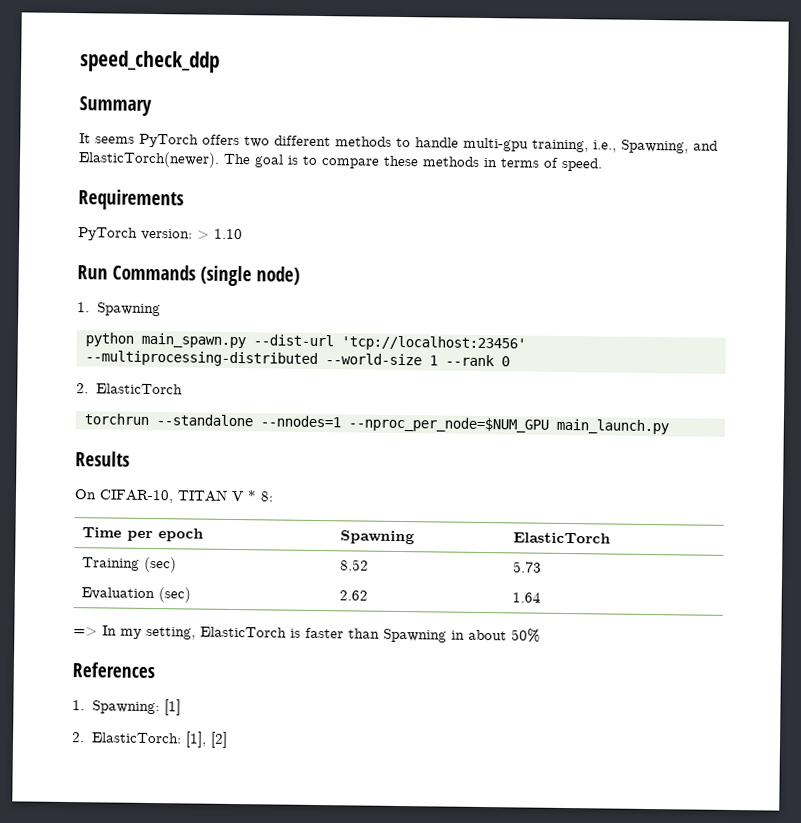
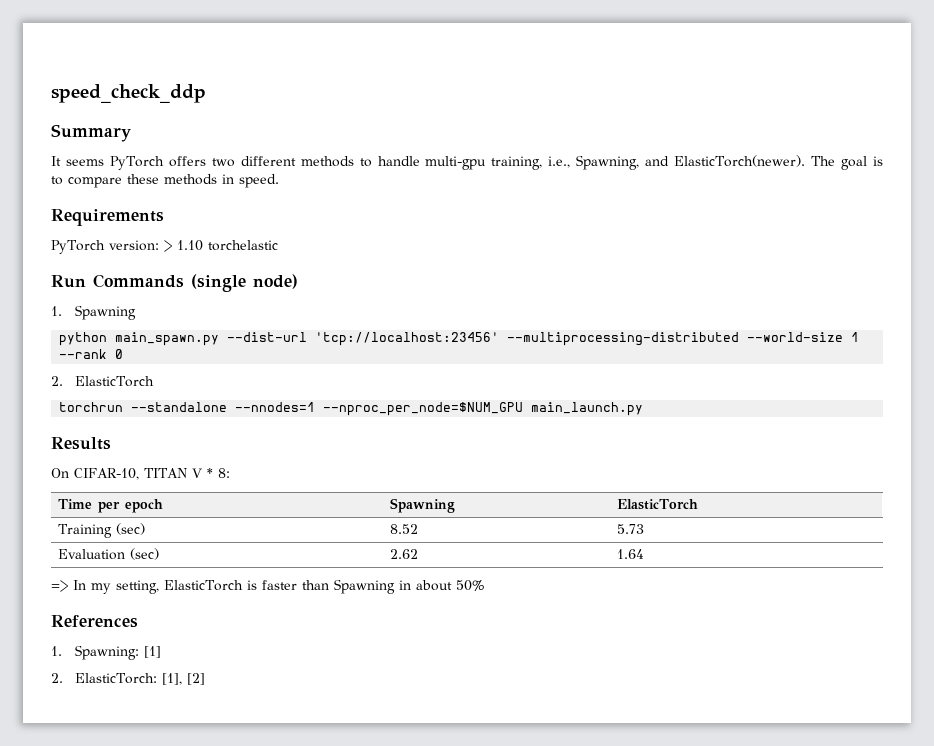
- The goal is to compare these methods in terms of speed.
+ The goal is to compare these methods in speed.
- PyTorch version: > 1.10
+ PyTorch version: > 1.10 torchelastic

